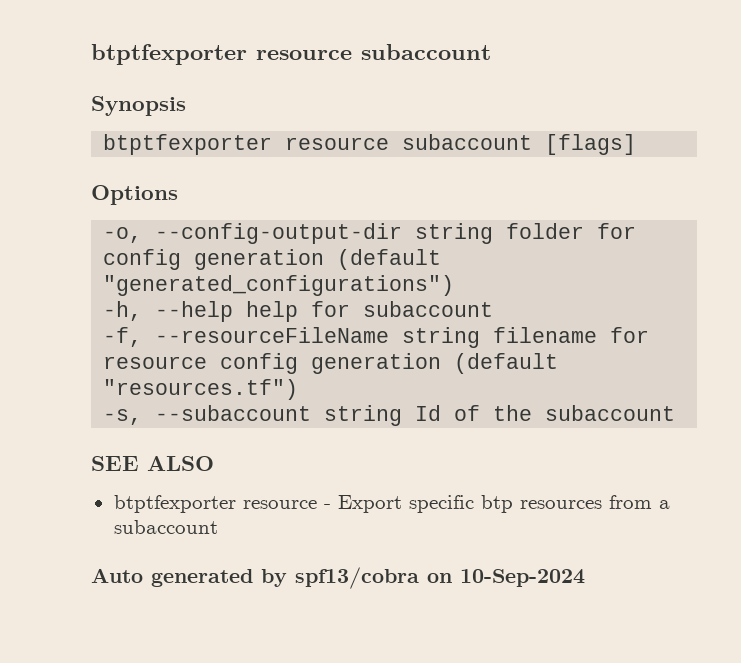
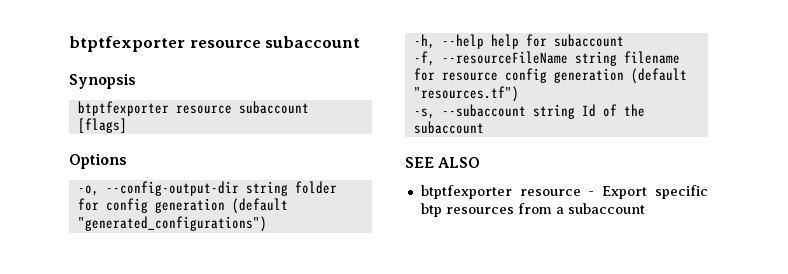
- Auto generated by spf13/cobra on 10-Sep-2024

